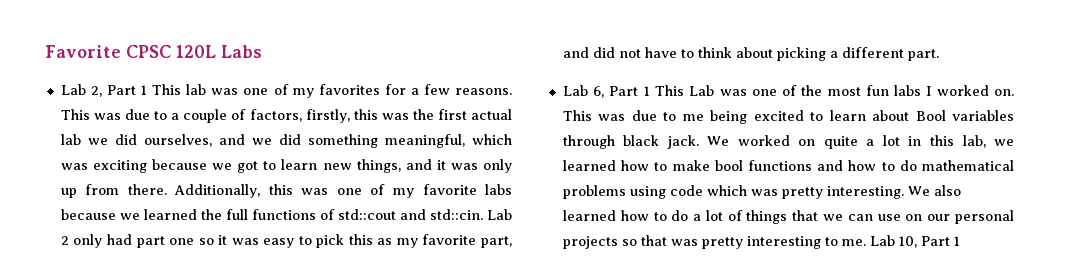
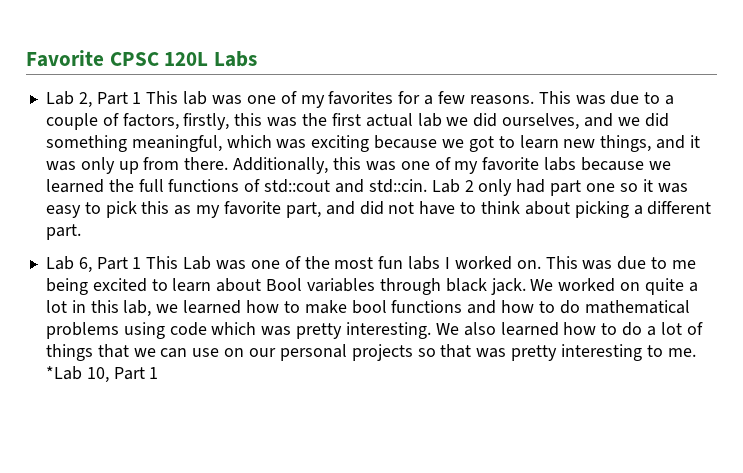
- Lab 10, Part 1
+ *Lab 10, Part 1

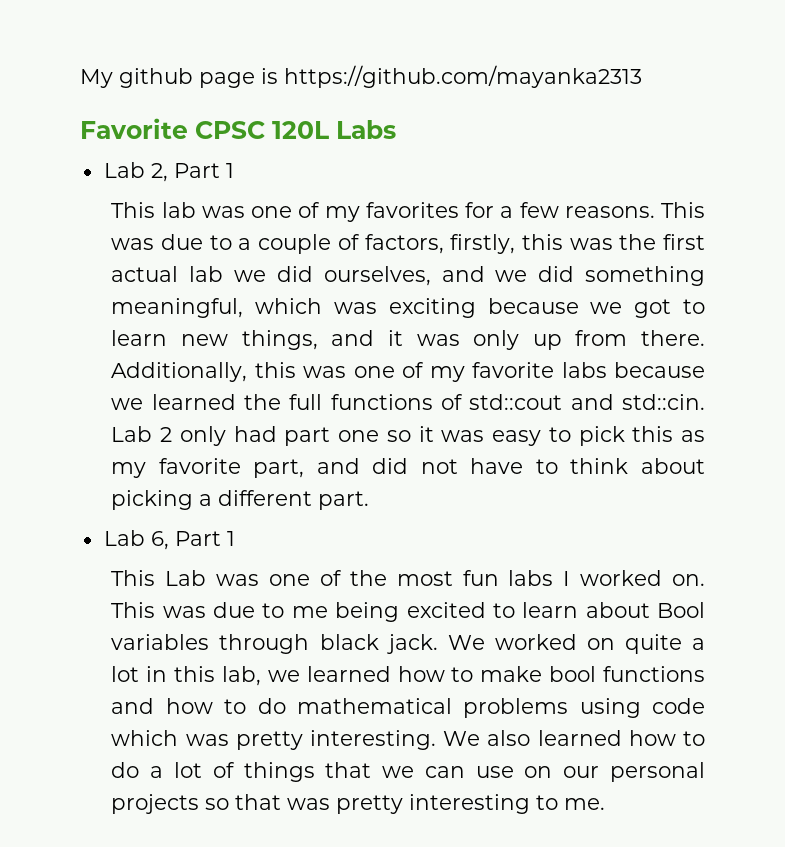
+ My github page is https://github.com/mayanka2313
- Lab 2, Part 1 This lab was one of my favorites for a few reasons.
+ Lab 2, Part 1
+ This lab was one of my favorites for a few reasons.
- Lab 6, Part 1 This Lab was one of the most fun labs I worked on.
+ Lab 6, Part 1
+ This Lab was one of the most fun labs I worked on.
- *Lab 10, Part 1

